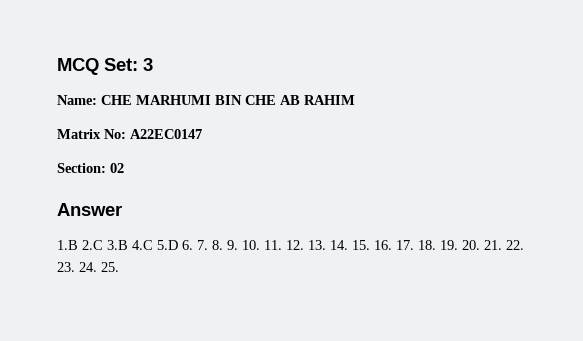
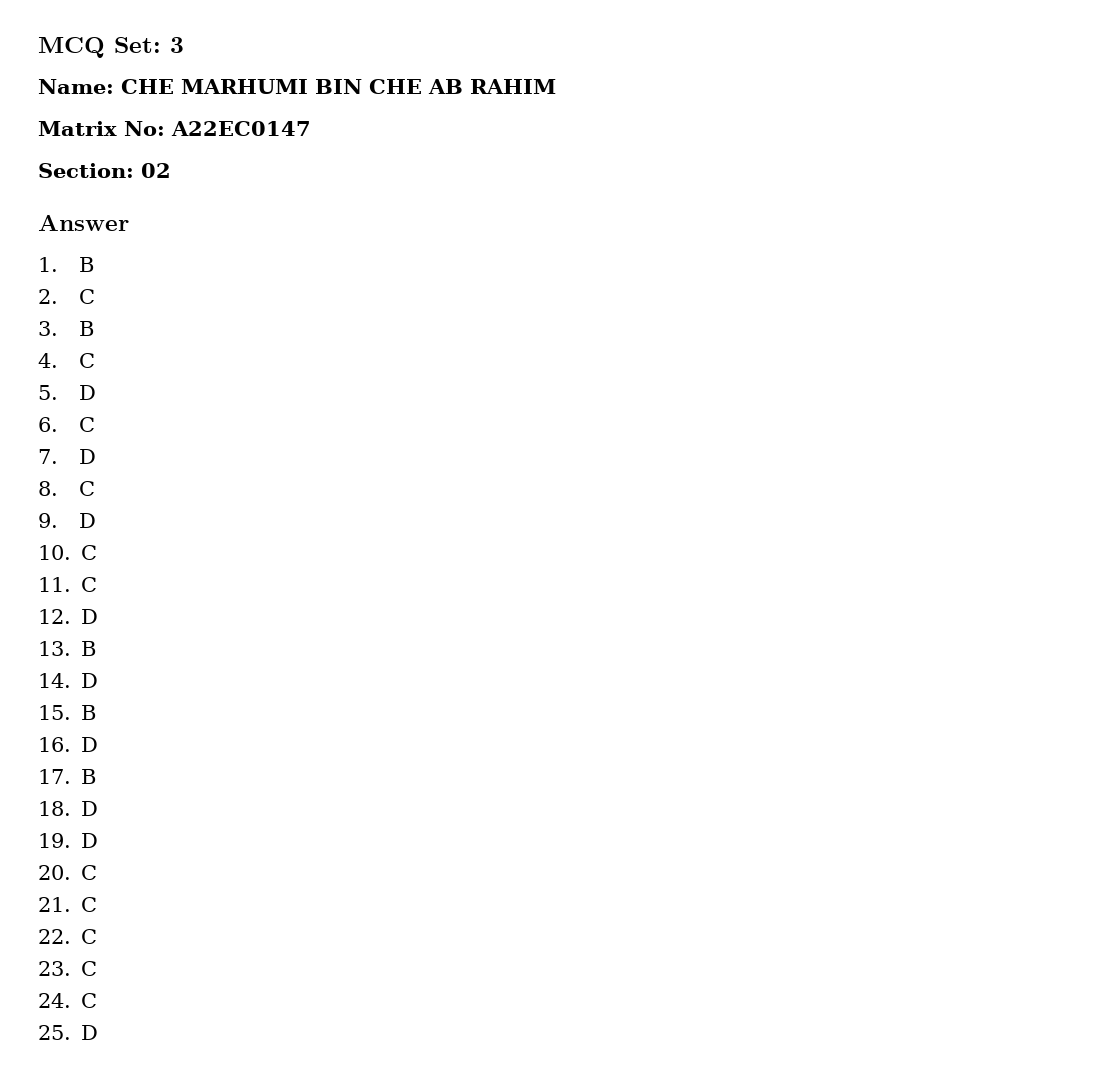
- 1.B 2.C 3.B 4.C 5.D 6. 7. 8. 9. 10. 11. 12. 13. 14. 15. 16. 17. 18. 19. 20. 21. 22. 23. 24. 25.
+ 1. B
+ 2. C
+ 3. B
+ 4. C
+ 5. D
+ 6. C
+ 7. D
+ 8. C
+ 9. D
+ 10. C
+ 11. C
+ 12. D
+ 13. B
+ 14. D
+ 15. B
+ 16. D
+ 17. B
+ 18. D
+ 19. D
+ 20. C
+ 21. C
+ 22. C
+ 23. C
+ 24. C
+ 25. D

